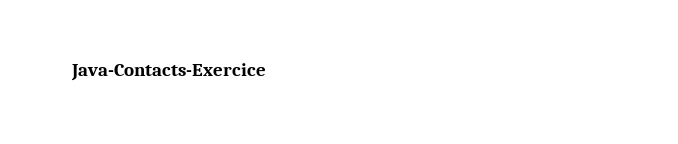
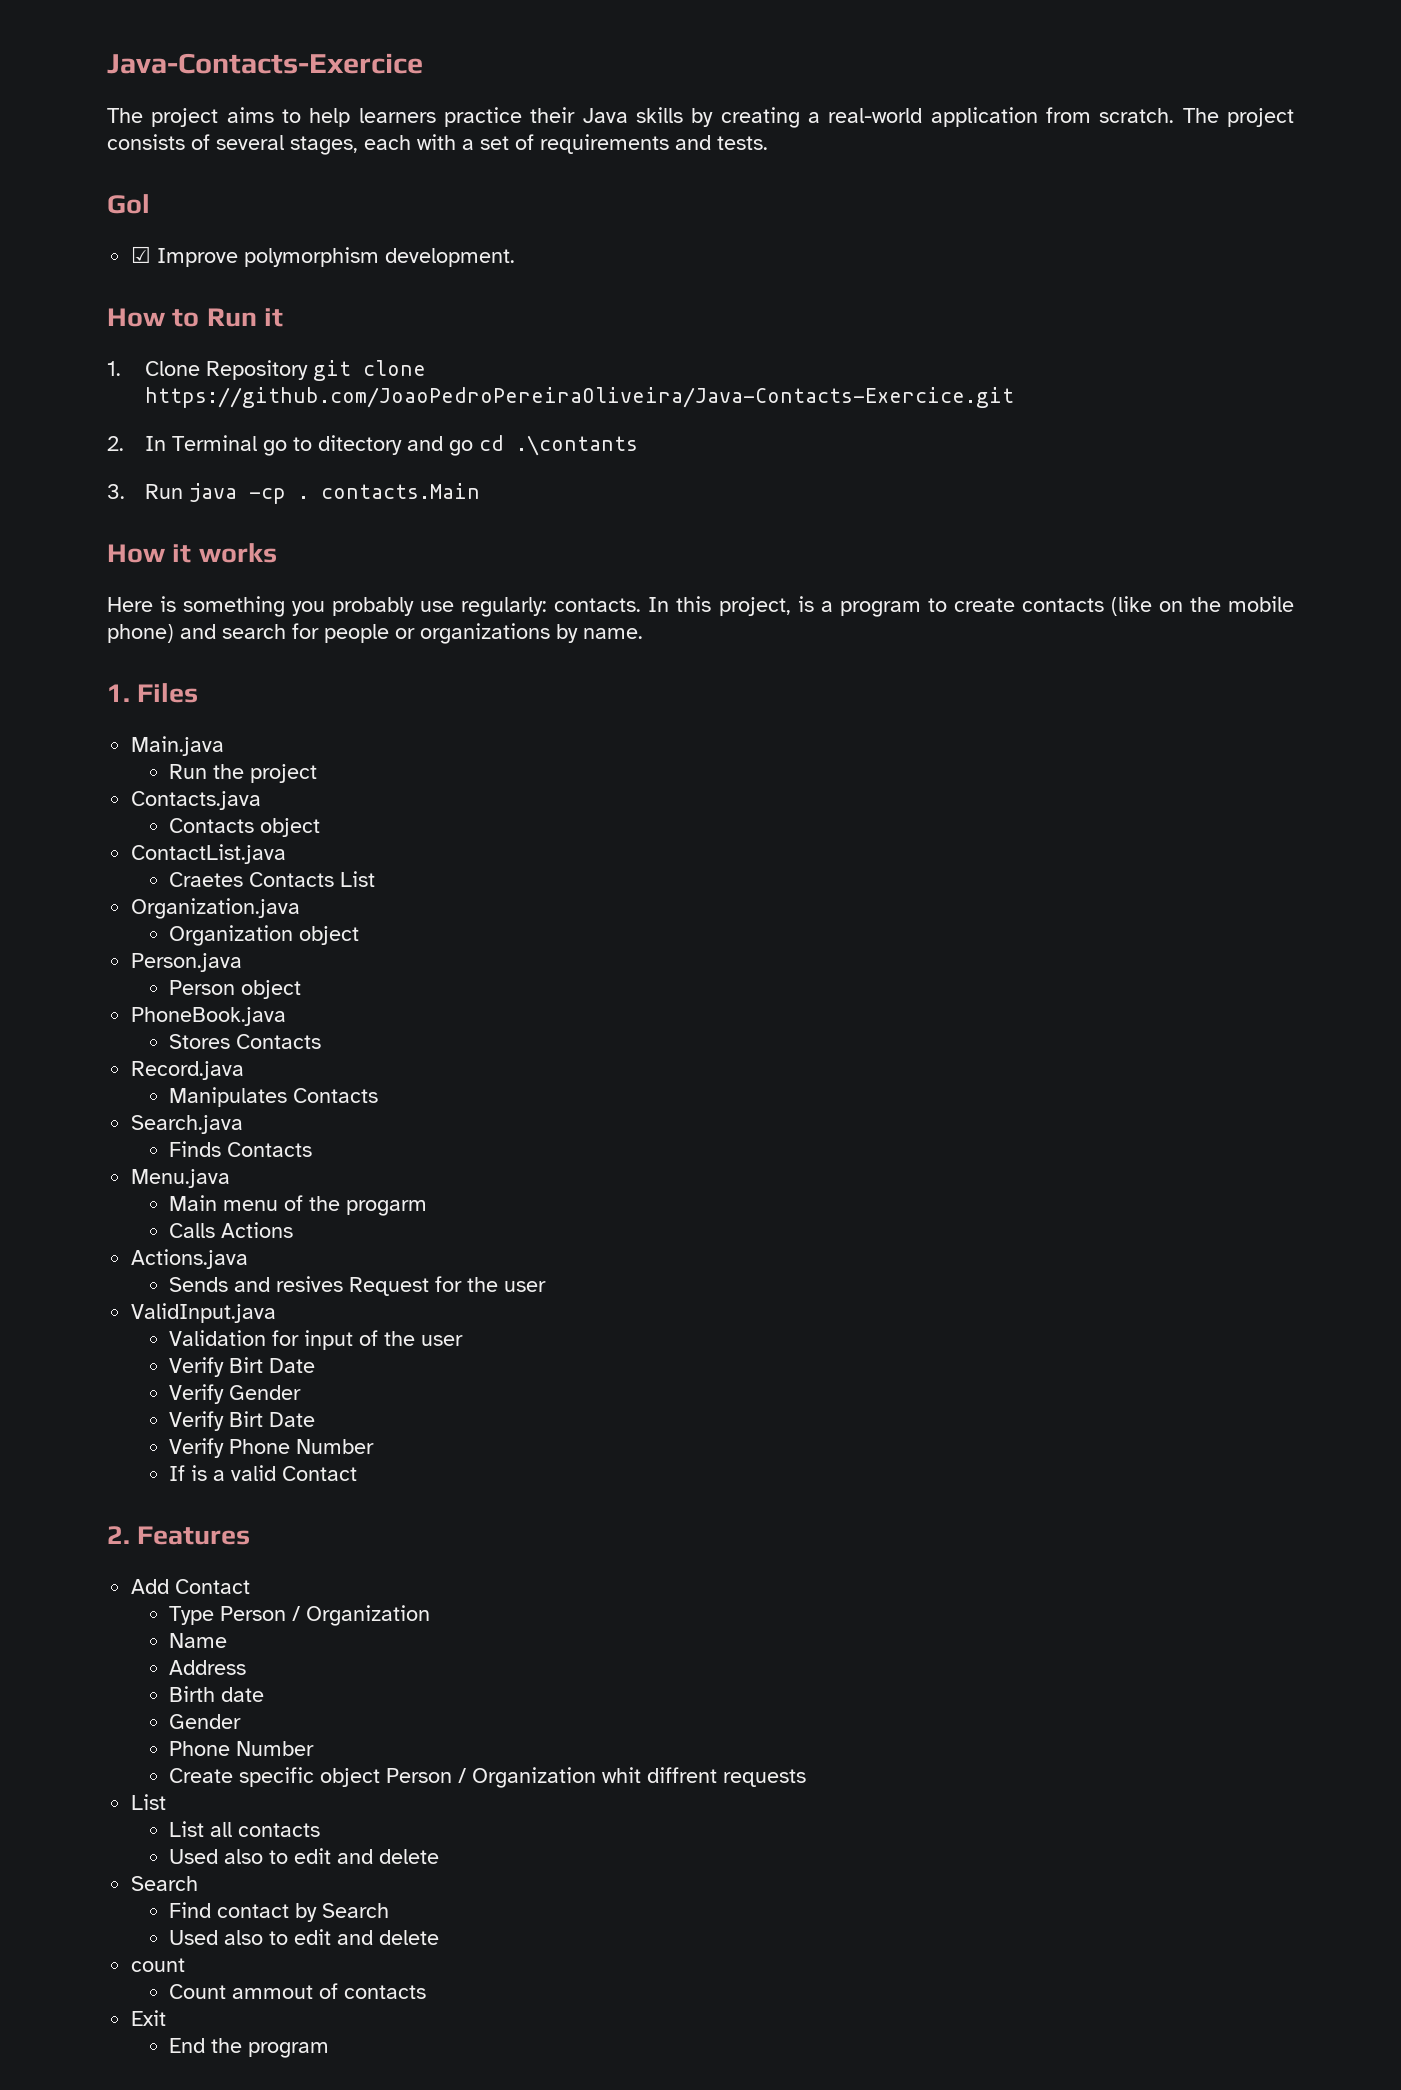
+ The project aims to help learners practice their Java skills by creating a real-world application from scratch. The project consists of several stages, each with a set of requirements and tests.
+ Gol
+ ☑ Improve polymorphism development.
+ How to Run it
+ 1. Clone Repository git clone https://github.com/JoaoPedroPereiraOliveira/Java-Contacts-Exercice.git
+ 2. In Terminal go to ditectory and go cd .\contants
+ 3. Run java -cp . contacts.Main
+ How it works
+ Here is something you probably use regularly: contacts. In this project, is a program to create contacts (like on the mobile phone) and search for people or organizations by name.
+ 1. Files
+ Main.java
+ Run the project
+ Contacts.java
+ Contacts object
+ ContactList.java
+ Craetes Contacts List
+ Organization.java
+ Organization object
+ Person.java
+ Person object
+ PhoneBook.java
+ Stores Contacts
+ Record.java
+ Manipulates Contacts
+ Search.java
+ Finds Contacts
+ Menu.java
+ Main menu of the progarm
+ Calls Actions
+ Actions.java
+ Sends and resives Request for the user
+ ValidInput.java
+ Validation for input of the user
+ Verify Birt Date
+ Verify Gender
+ Verify Birt Date
+ Verify Phone Number
+ If is a valid Contact
+ 2. Features
+ Add Contact
+ Type Person / Organization
+ Name
+ Address
+ Birth date
+ Gender
+ Phone Number
+ Create specific object Person / Organization whit diffrent requests
+ List
+ List all contacts
+ Used also to edit and delete
+ Search
+ Find contact by Search
+ Used also to edit and delete
+ count
+ Count ammout of contacts
+ Exit
+ End the program

